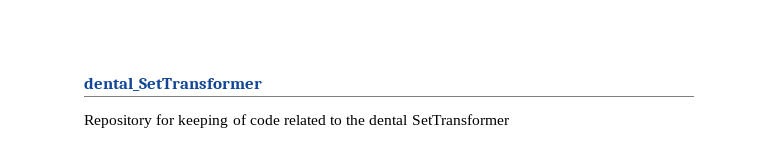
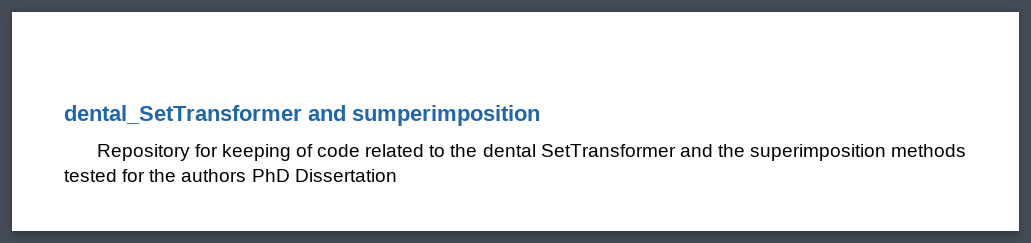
- dental_SetTransformer
+ dental_SetTransformer and sumperimposition
- Repository for keeping of code related to the dental SetTransformer
+ Repository for keeping of code related to the dental SetTransformer and the superimposition methods tested for the authors PhD Dissertation

